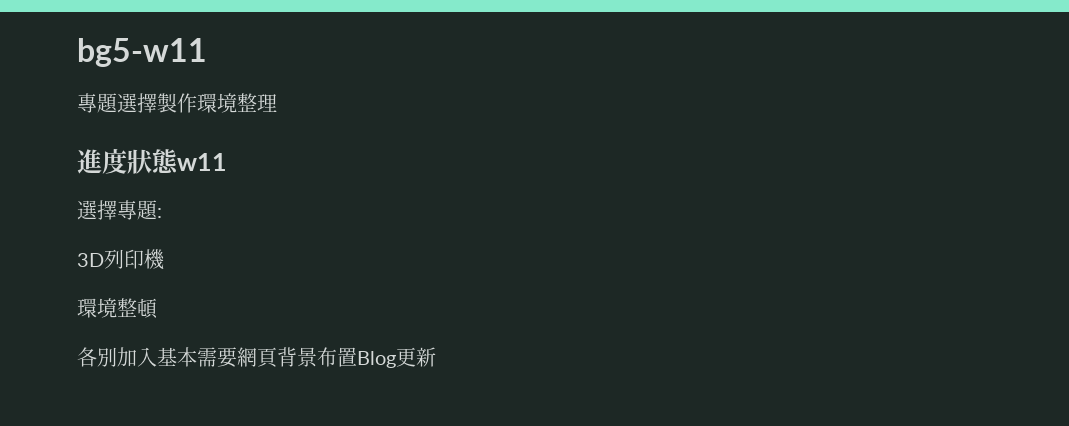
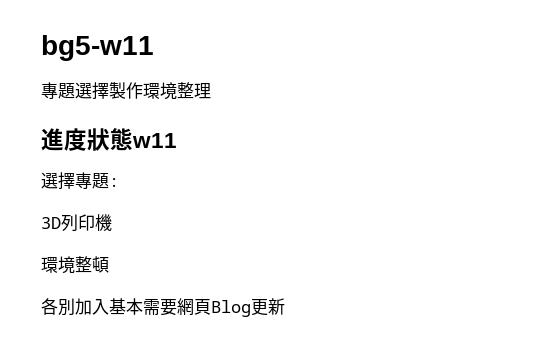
- 各別加入基本需要網頁背景布置Blog更新
+ 各別加入基本需要網頁Blog更新

